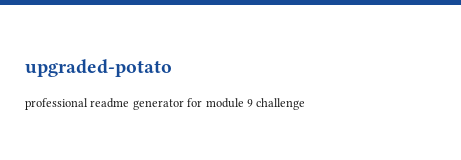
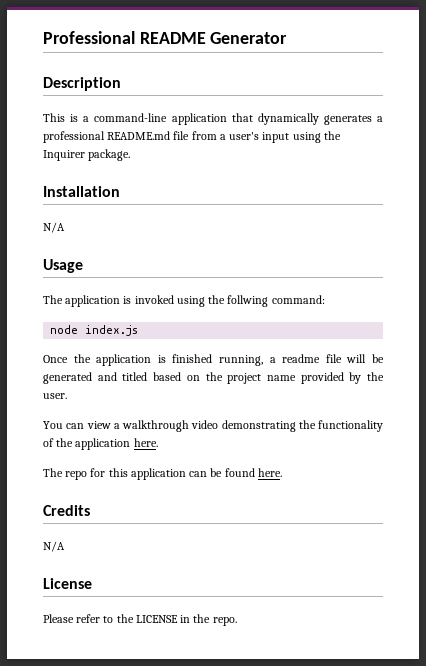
- upgraded-potato
- professional readme generator for module 9 challenge
+ Professional README Generator
+ Description
+ This is a command-line application that dynamically generates a professional README.md file from a user's input using the Inquirer package.
+ Installation
+ N/A
+ Usage
+ The application is invoked using the follwing command:
+ node index.js
+ Once the application is finished running, a readme file will be generated and titled based on the project name provided by the user.
+ You can view a walkthrough video demonstrating the functionality of the application here.
+ The repo for this application can be found here.
+ Credits
+ N/A
+ License
+ Please refer to the LICENSE in the repo.

